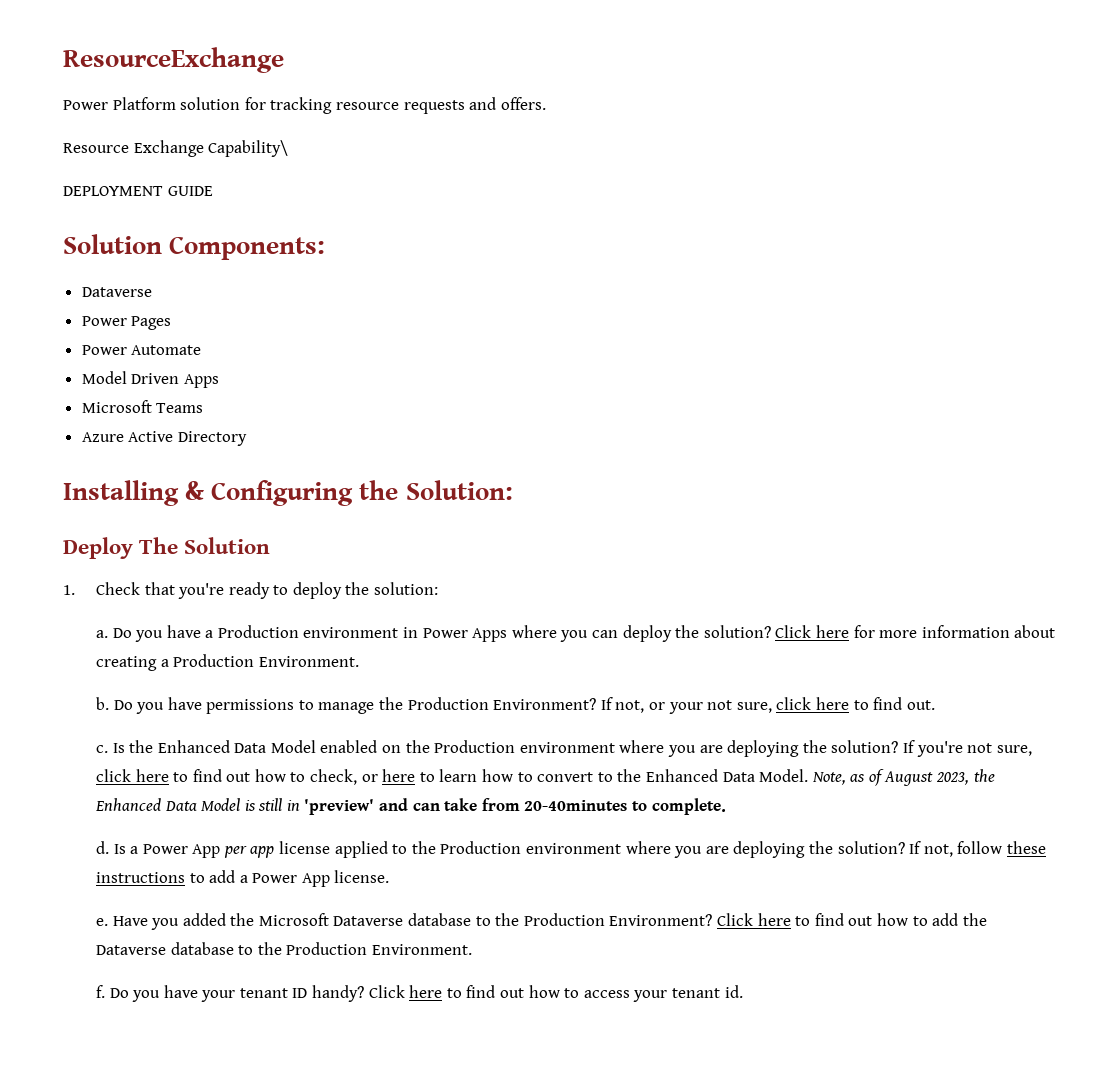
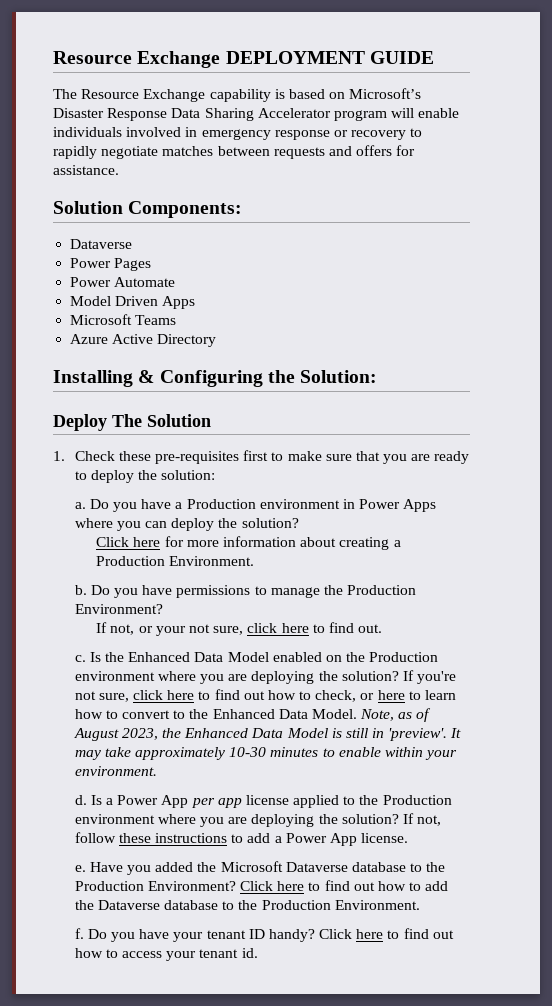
- ResourceExchange
- Power Platform solution for tracking resource requests and offers.
- Resource Exchange Capability\
- DEPLOYMENT GUIDE
+ Resource Exchange DEPLOYMENT GUIDE
+ The Resource Exchange capability is based on Microsoft’s Disaster Response Data Sharing Accelerator program will enable individuals involved in emergency response or recovery to rapidly negotiate matches between requests and offers for assistance.
- 1. Check that you're ready to deploy the solution:
+ 1. Check these pre-requisites first to make sure that you are ready to deploy the solution:
- Do you have a Production environment in Power Apps where you can deploy the solution? Click here for more information about creating a Production Environment.
+ Do you have a Production environment in Power Apps where you can deploy the solution?
+ Click here for more information about creating a Production Environment.
- Do you have permissions to manage the Production Environment? If not, or your not sure, click here to find out.
+ Do you have permissions to manage the Production Environment?
+ If not, or your not sure, click here to find out.
- Note, as of August 2023, the Enhanced Data Model is still in 'preview' and can take from 20-40minutes to complete.
+ Note, as of August 2023, the Enhanced Data Model is still in 'preview'. It may take approximately 10-30 minutes to enable within your environment.

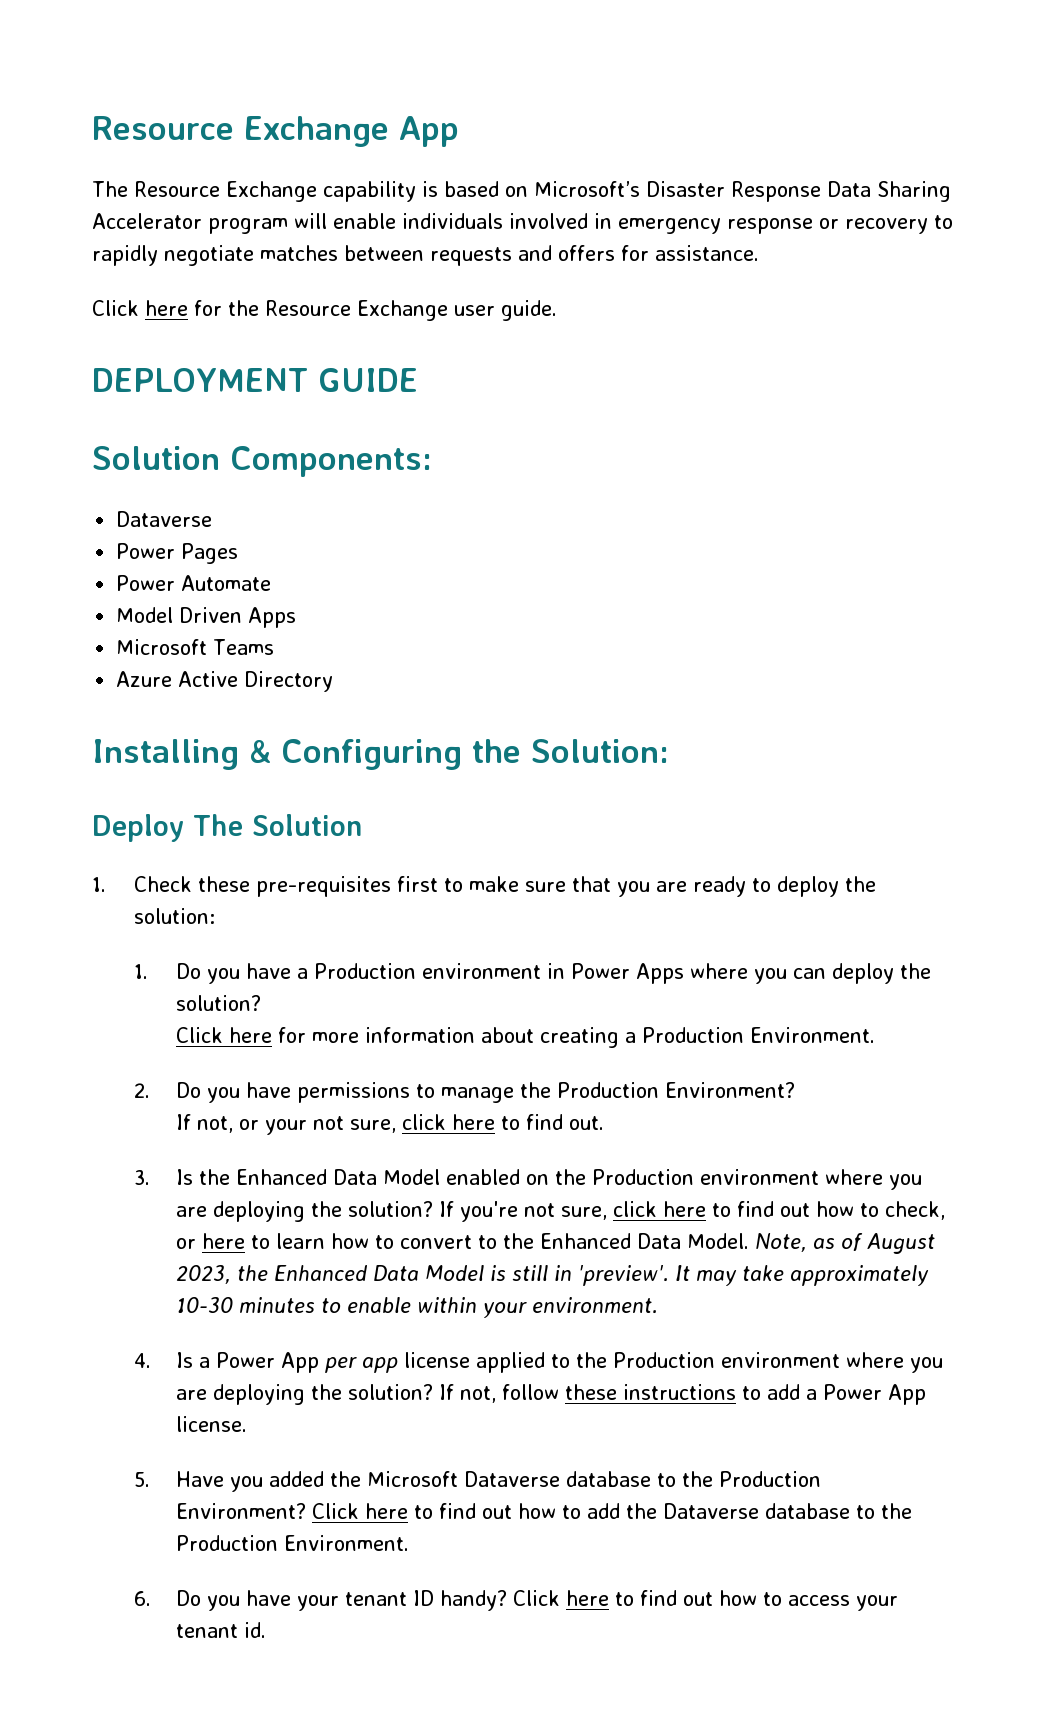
- Resource Exchange DEPLOYMENT GUIDE
+ Resource Exchange App
+ Click here for the Resource Exchange user guide.
+ DEPLOYMENT GUIDE
- a. Do you have a Production environment in Power Apps where you can deploy the solution?
+ 1. Do you have a Production environment in Power Apps where you can deploy the solution?
- b. Do you have permissions to manage the Production Environment?
+ 2. Do you have permissions to manage the Production Environment?
- c. Is the Enhanced Data Model enabled on the Production environment where you are deploying the solution?
+ 3. Is the Enhanced Data Model enabled on the Production environment where you are deploying the solution?
- d. Is a Power App per app license applied to the Production environment where you are deploying the solution?
+ 4. Is a Power App per app license applied to the Production environment where you are deploying the solution?
- e. Have you added the Microsoft Dataverse database to the Production Environment?
+ 5. Have you added the Microsoft Dataverse database to the Production Environment?
- f. Do you have your tenant ID handy?
+ 6. Do you have your tenant ID handy?

